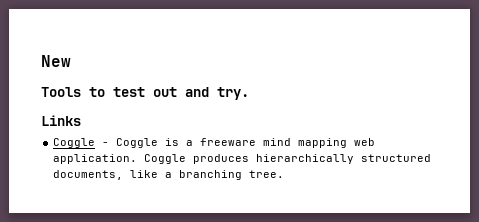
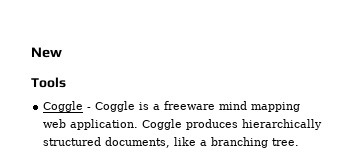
- Tools to test out and try.
- Links
+ Tools

